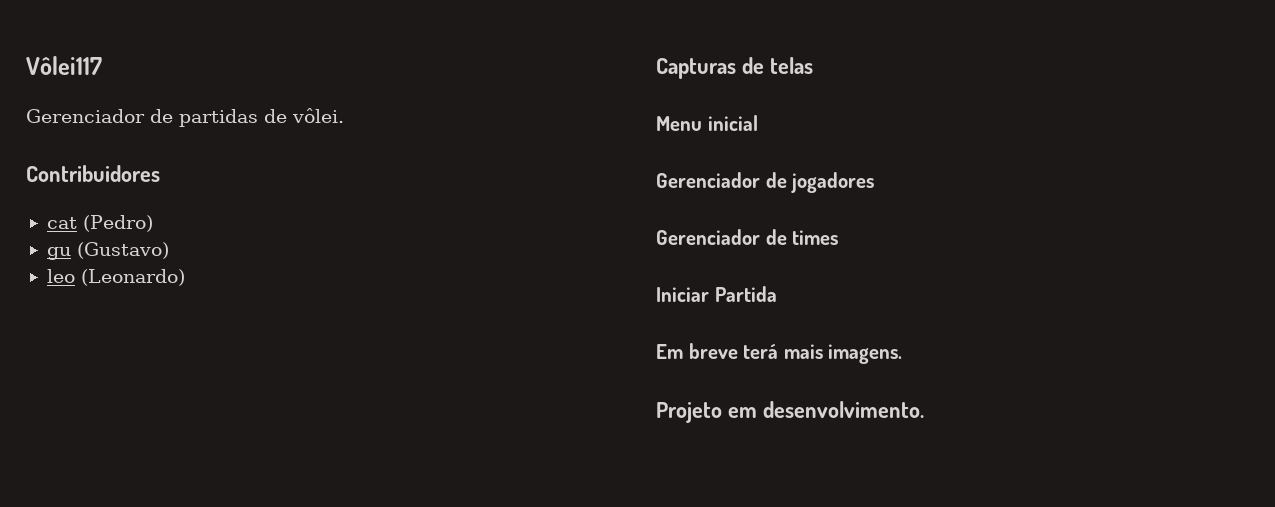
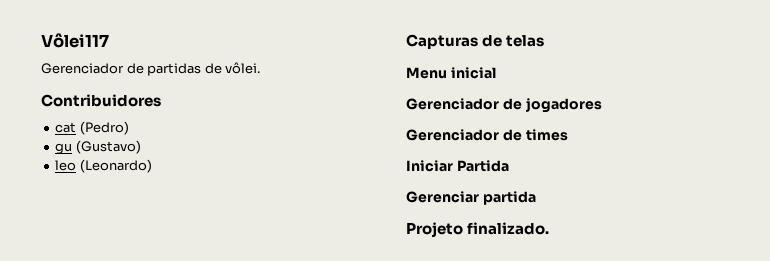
- Em breve terá mais imagens.
+ Gerenciar partida
- Projeto em desenvolvimento.
+ Projeto finalizado.

